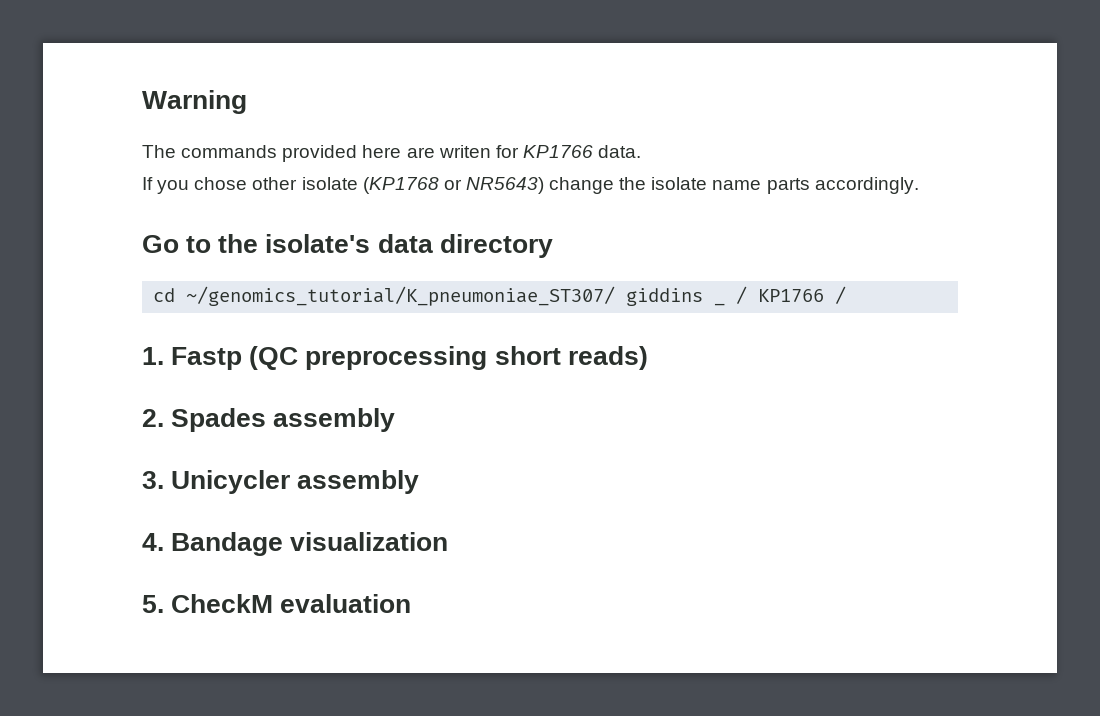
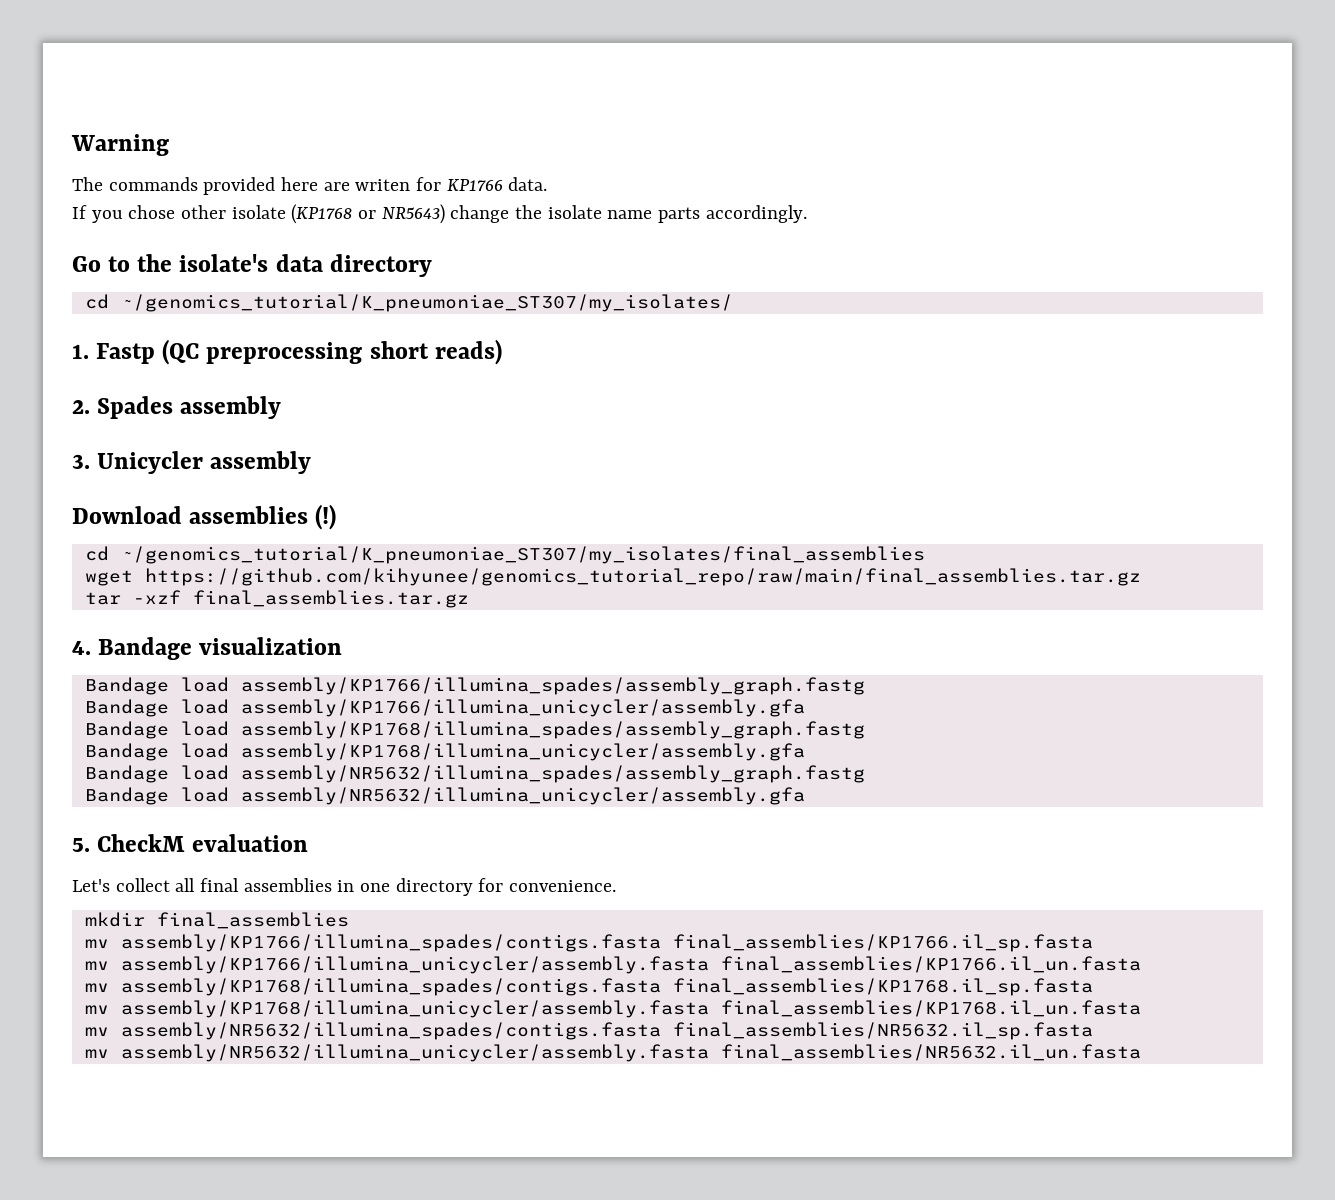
- cd ~/genomics_tutorial/K_pneumoniae_ST307/ giddins _ / KP1766 /
+ cd ~/genomics_tutorial/K_pneumoniae_ST307/my_isolates/
+ Download assemblies (!)
+ cd ~/genomics_tutorial/K_pneumoniae_ST307/my_isolates/final_assemblies
+ wget https://github.com/kihyunee/genomics_tutorial_repo/raw/main/final_assemblies.tar.gz
+ tar -xzf final_assemblies.tar.gz
  4. Bandage visualization
+ Bandage load assembly/KP1766/illumina_spades/assembly_graph.fastg
+ Bandage load assembly/KP1766/illumina_unicycler/assembly.gfa
+ Bandage load assembly/KP1768/illumina_spades/assembly_graph.fastg
+ Bandage load assembly/KP1768/illumina_unicycler/assembly.gfa
+ Bandage load assembly/NR5632/illumina_spades/assembly_graph.fastg
+ Bandage load assembly/NR5632/illumina_unicycler/assembly.gfa
  5. CheckM evaluation
+ Let's collect all final assemblies in one directory for convenience.
+ mkdir final_assemblies
+ mv assembly/KP1766/illumina_spades/contigs.fasta final_assemblies/KP1766.il_sp.fasta
+ mv assembly/KP1766/illumina_unicycler/assembly.fasta final_assemblies/KP1766.il_un.fasta
+ mv assembly/KP1768/illumina_spades/contigs.fasta final_assemblies/KP1768.il_sp.fasta
+ mv assembly/KP1768/illumina_unicycler/assembly.fasta final_assemblies/KP1768.il_un.fasta
+ mv assembly/NR5632/illumina_spades/contigs.fasta final_assemblies/NR5632.il_sp.fasta
+ mv assembly/NR5632/illumina_unicycler/assembly.fasta final_assemblies/NR5632.il_un.fasta

